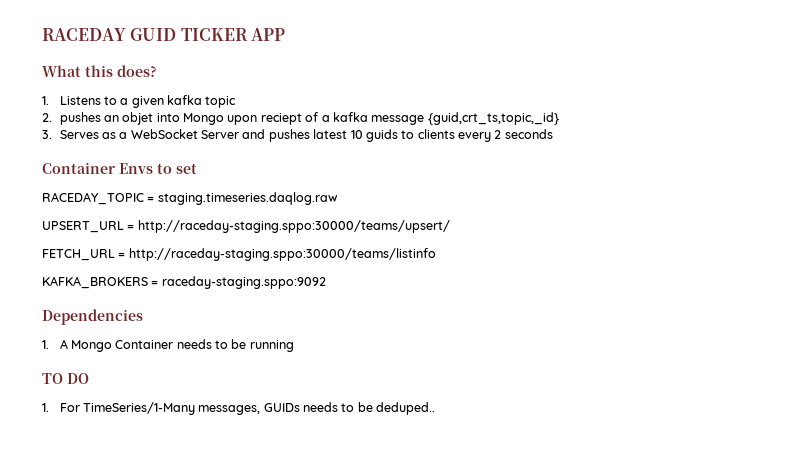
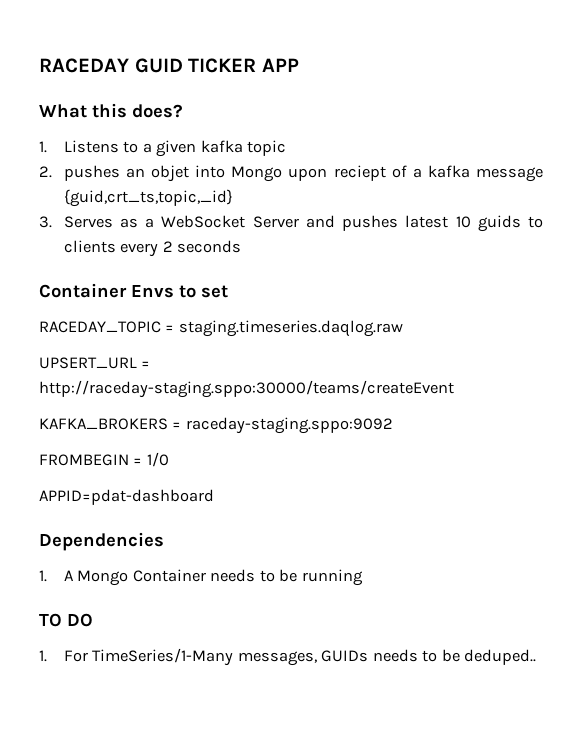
- UPSERT_URL = http://raceday-staging.sppo:30000/teams/upsert/
- FETCH_URL = http://raceday-staging.sppo:30000/teams/listinfo
+ UPSERT_URL = http://raceday-staging.sppo:30000/teams/createEvent
+ FROMBEGIN = 1/0
+ APPID=pdat-dashboard

